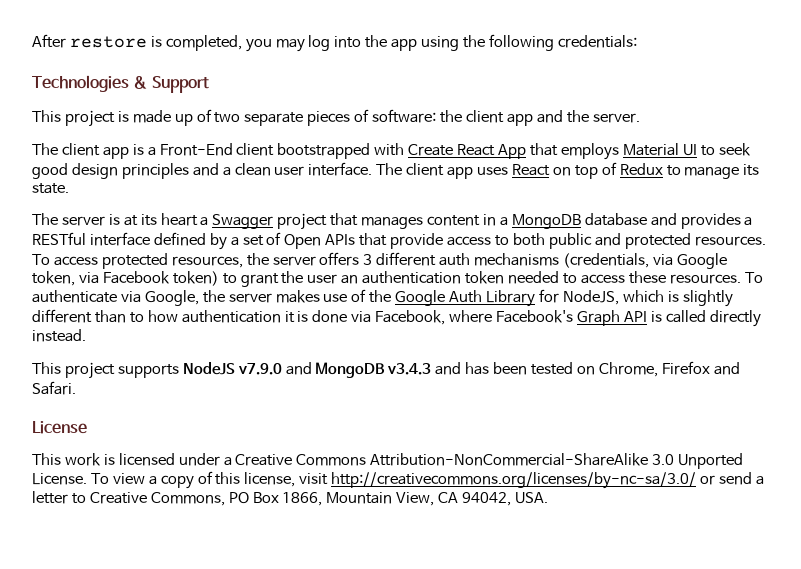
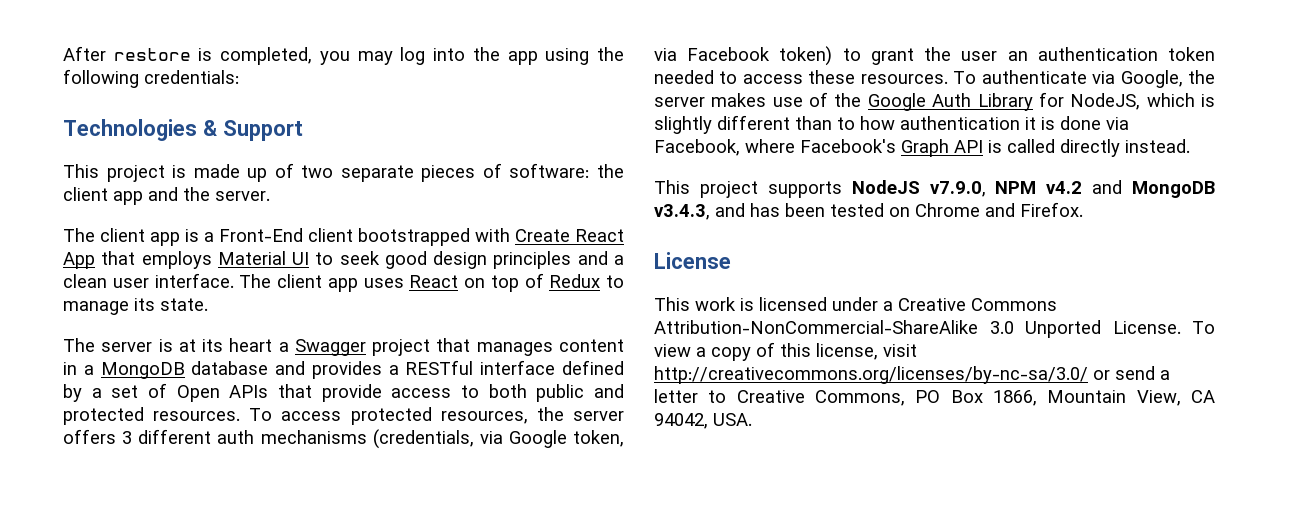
- This project supports NodeJS v7.9.0 and MongoDB v3.4.3 and has been tested on Chrome, Firefox and Safari.
+ This project supports NodeJS v7.9.0, NPM v4.2 and MongoDB v3.4.3, and has been tested on Chrome and Firefox.

